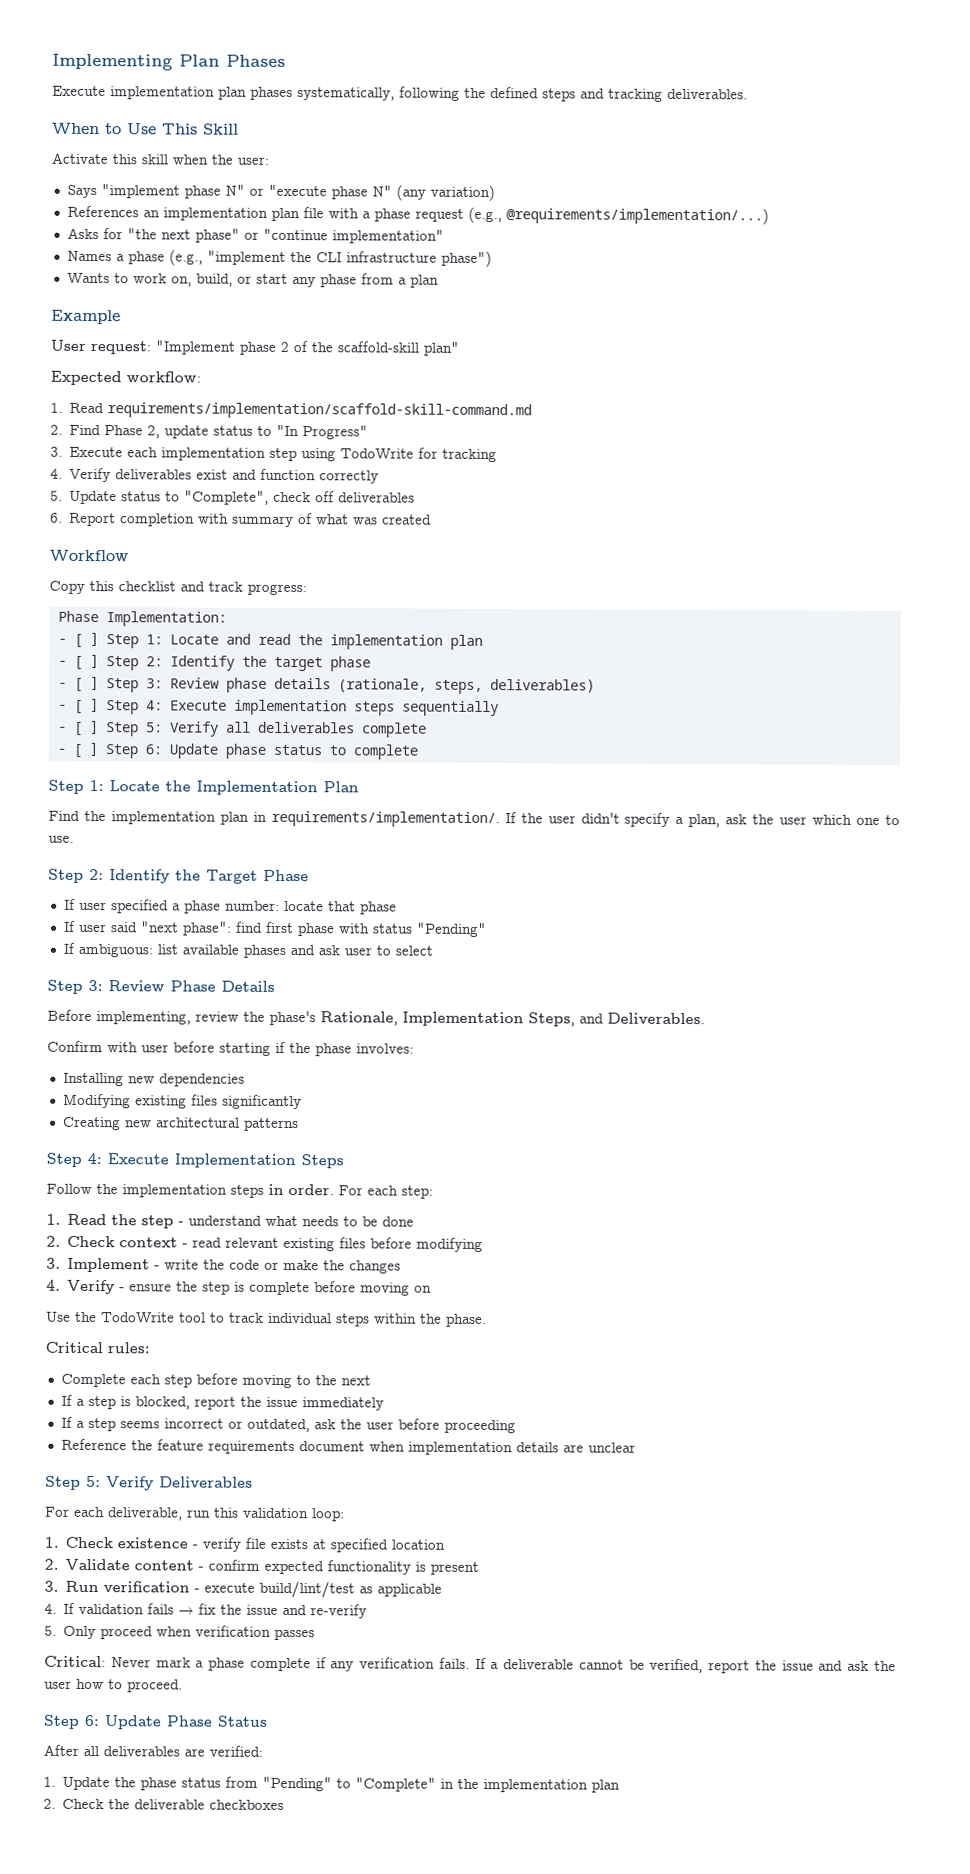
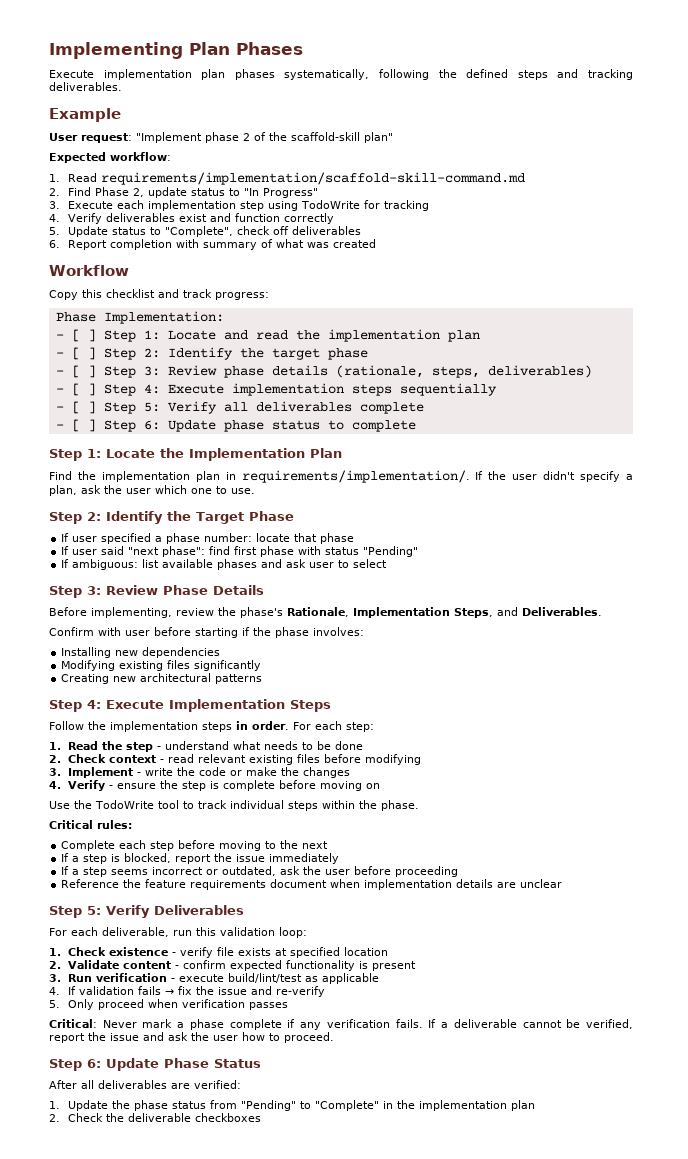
- When to Use This Skill
- Activate this skill when the user:
- Says "implement phase N" or "execute phase N" (any variation)
- References an implementation plan file with a phase request (e.g., @requirements/implementation/...)
- Asks for "the next phase" or "continue implementation"
- Names a phase (e.g., "implement the CLI infrastructure phase")
- Wants to work on, build, or start any phase from a plan

